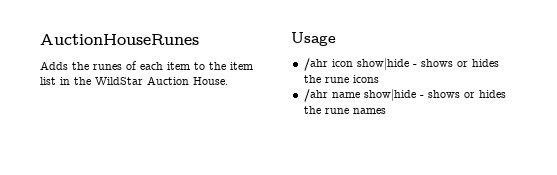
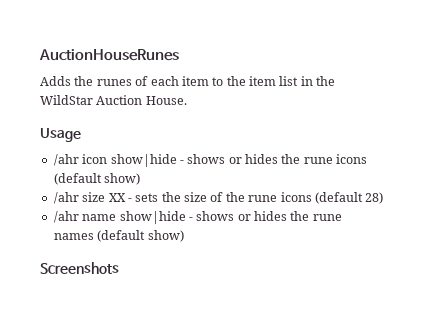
- /ahr icon show|hide - shows or hides the rune icons
+ /ahr icon show|hide - shows or hides the rune icons (default show)
+ /ahr size XX - sets the size of the rune icons (default 28)
- /ahr name show|hide - shows or hides the rune names
+ /ahr name show|hide - shows or hides the rune names (default show)
+ Screenshots

